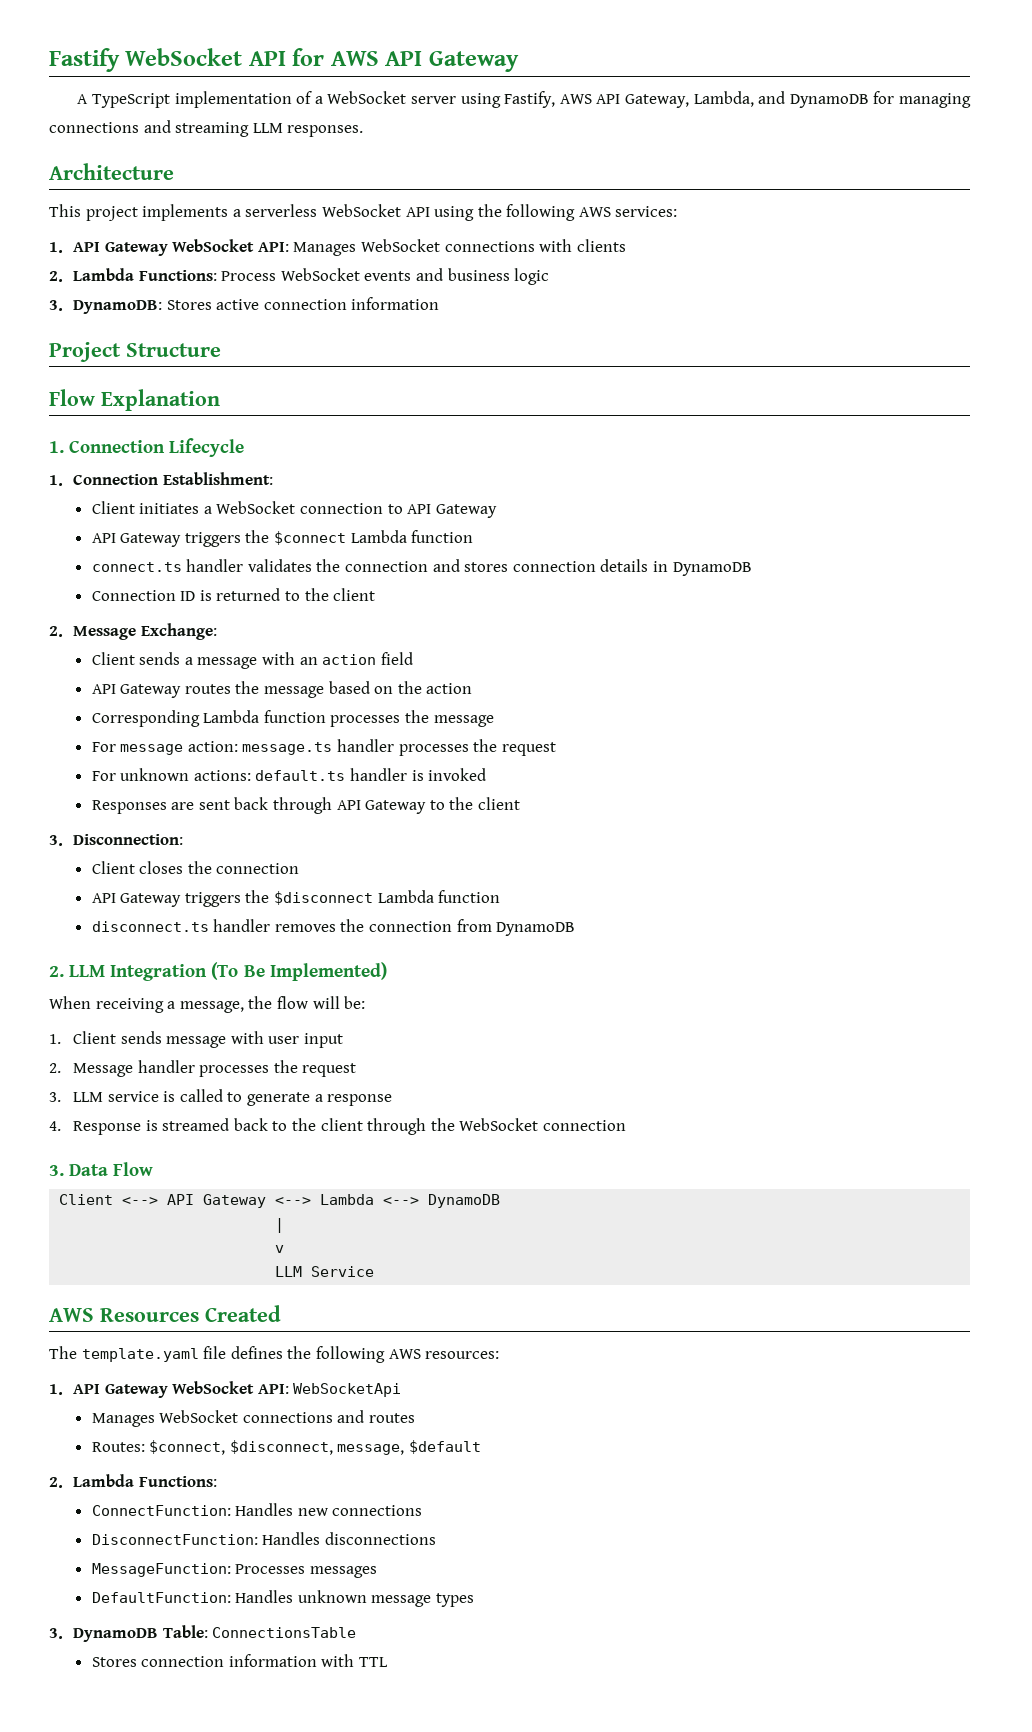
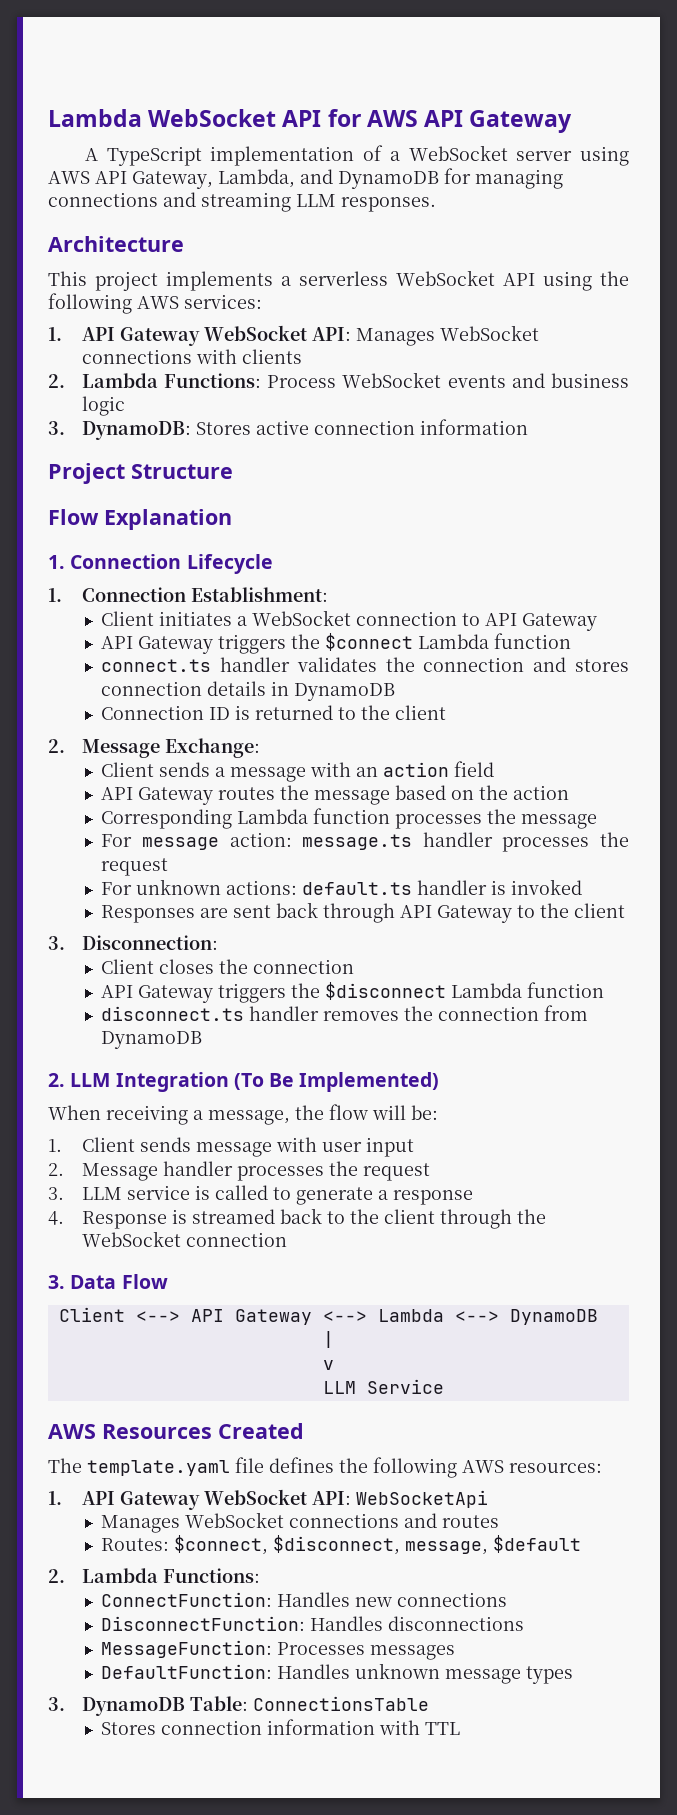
- Fastify WebSocket API for AWS API Gateway
+ Lambda WebSocket API for AWS API Gateway
- A TypeScript implementation of a WebSocket server using Fastify, AWS API Gateway, Lambda, and DynamoDB for managing connections and streaming LLM responses.
+ A TypeScript implementation of a WebSocket server using AWS API Gateway, Lambda, and DynamoDB for managing connections and streaming LLM responses.

